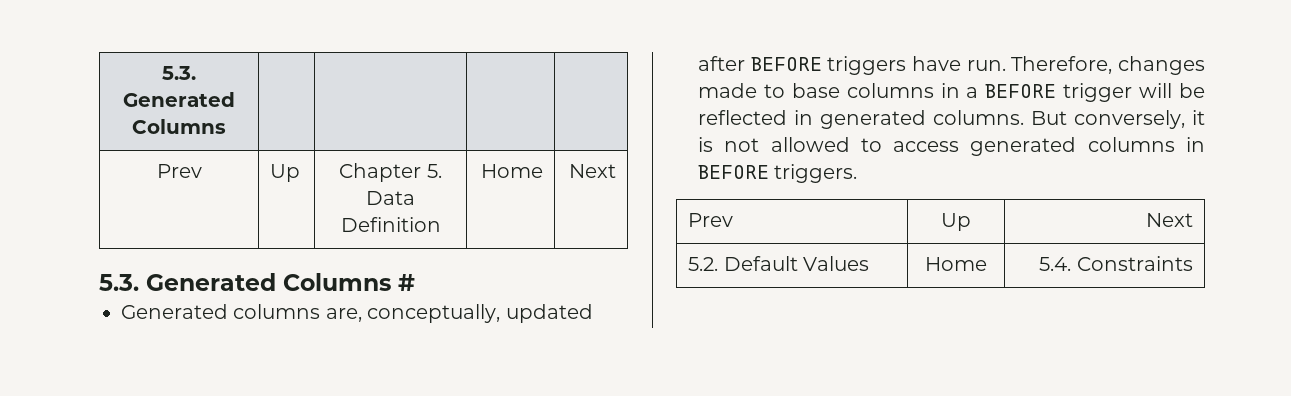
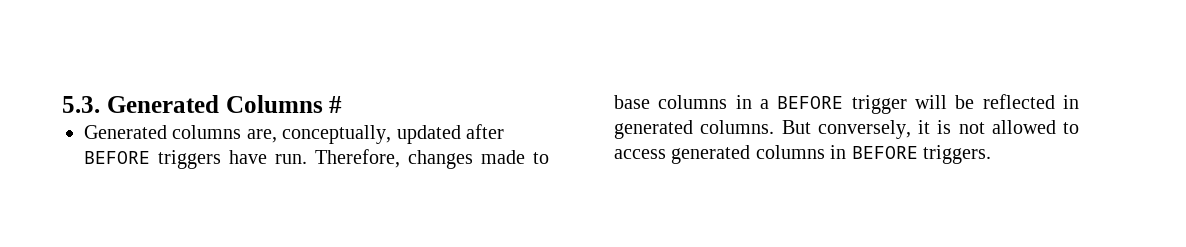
- 5.3. Generated Columns | | | |
- Prev | Up | Chapter 5. Data Definition | Home | Next
- Prev | Up | Next
- 5.2. Default Values | Home | 5.4. Constraints

